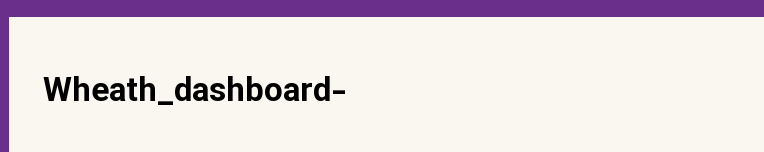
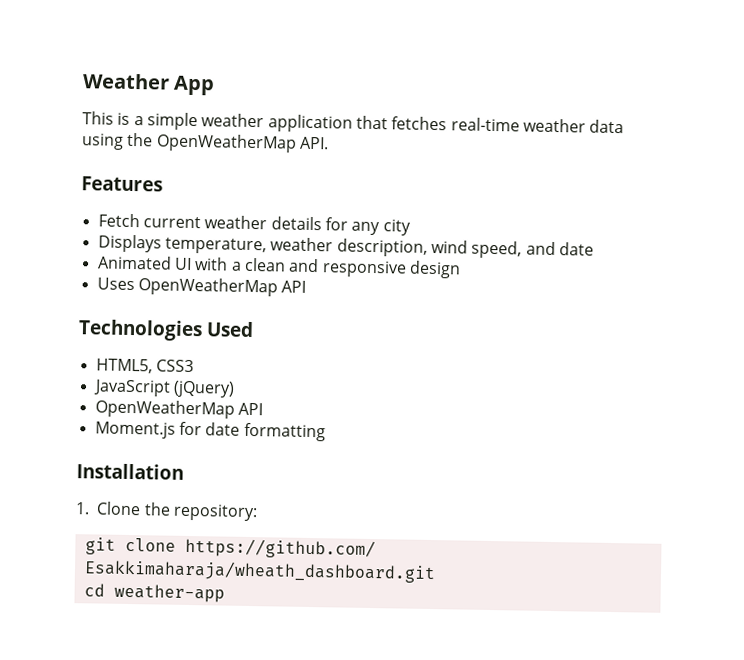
- Wheath_dashboard-
+ Weather App
+ This is a simple weather application that fetches real-time weather data using the OpenWeatherMap API.
+ Features
+ Fetch current weather details for any city
+ Displays temperature, weather description, wind speed, and date
+ Animated UI with a clean and responsive design
+ Uses OpenWeatherMap API
+ Technologies Used
+ HTML5, CSS3
+ JavaScript (jQuery)
+ OpenWeatherMap API
+ Moment.js for date formatting
+ Installation
+ 1. Clone the repository:
+ git clone https://github.com/ Esakkimaharaja/wheath_dashboard.git
+ cd weather-app

